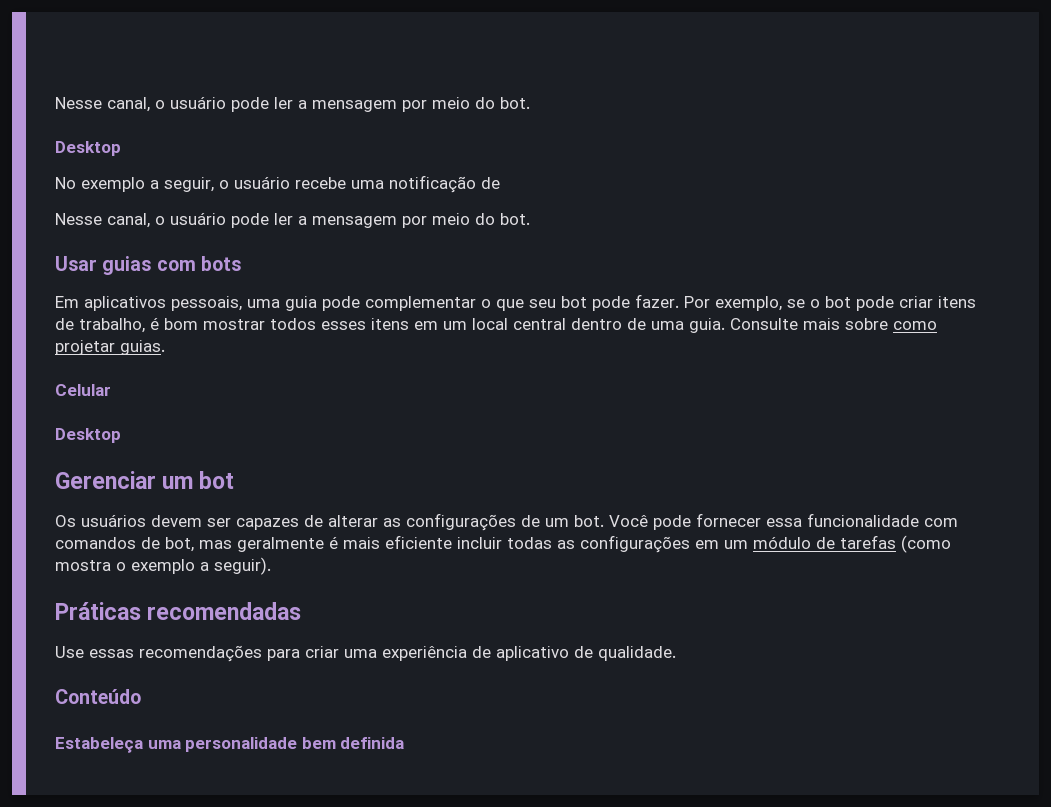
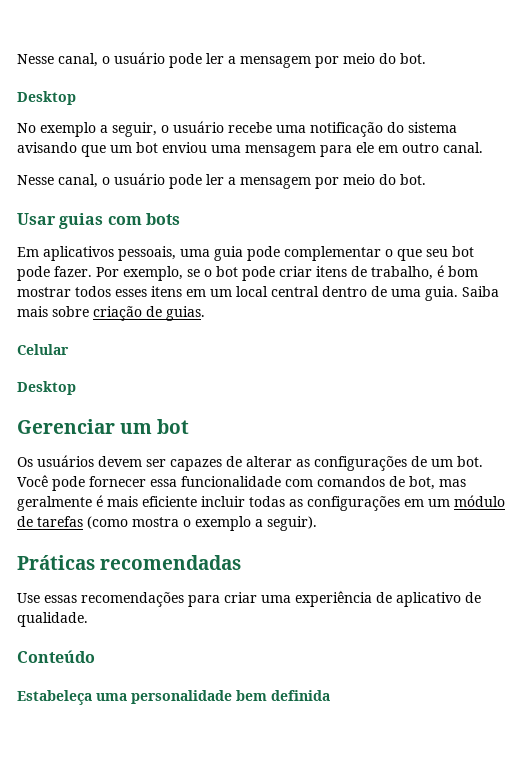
- No exemplo a seguir, o usuário recebe uma notificação de
+ No exemplo a seguir, o usuário recebe uma notificação do sistema avisando que um bot enviou uma mensagem para ele em outro canal.
- Consulte mais sobre como projetar guias.
+ Saiba mais sobre criação de guias.

